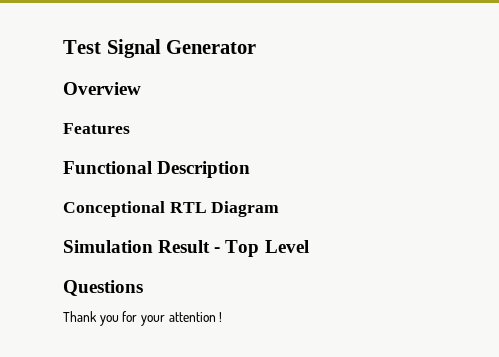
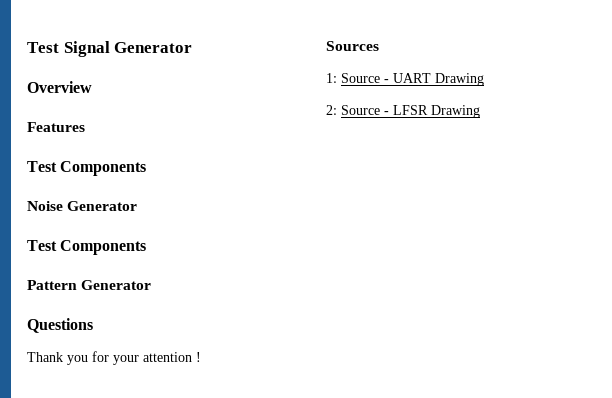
  Features
- Functional Description
- Conceptional RTL Diagram
- Simulation Result - Top Level
+ Test Components
+ Noise Generator
+ Test Components
+ Pattern Generator
+ Sources
+ 1: Source - UART Drawing
+ 2: Source - LFSR Drawing

